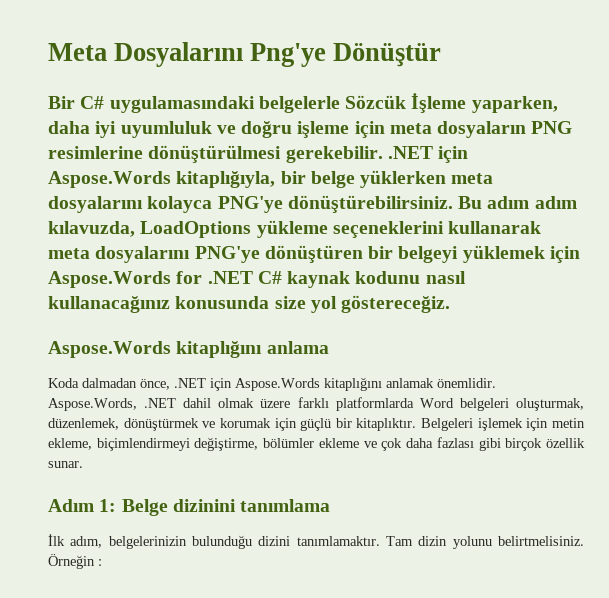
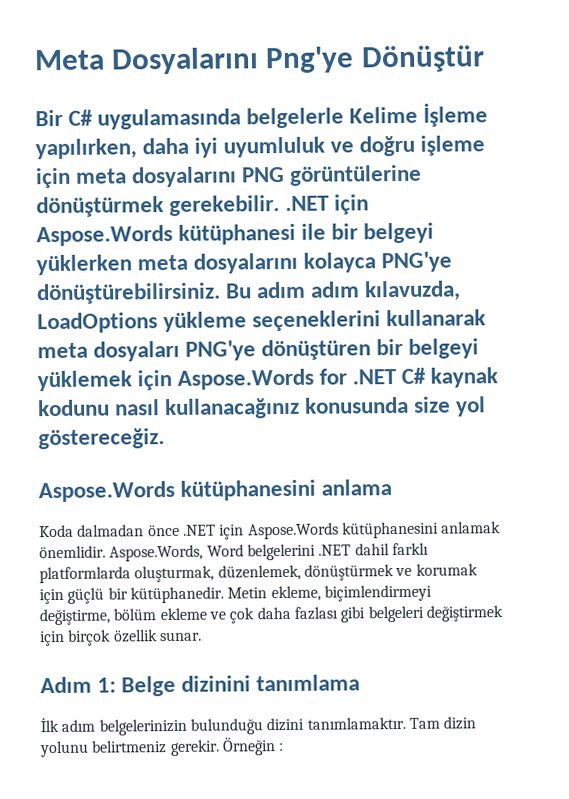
- Bir C# uygulamasındaki belgelerle Sözcük İşleme yaparken, daha iyi uyumluluk ve doğru işleme için meta dosyaların PNG resimlerine dönüştürülmesi gerekebilir. .NET için Aspose.Words kitaplığıyla, bir belge yüklerken meta dosyalarını kolayca PNG'ye dönüştürebilirsiniz.
+ Bir C# uygulamasında belgelerle Kelime İşleme yapılırken, daha iyi uyumluluk ve doğru işleme için meta dosyalarını PNG görüntülerine dönüştürmek gerekebilir. .NET için Aspose.Words kütüphanesi ile bir belgeyi yüklerken meta dosyalarını kolayca PNG'ye dönüştürebilirsiniz.
- Bu adım adım kılavuzda, LoadOptions yükleme seçeneklerini kullanarak meta dosyalarını PNG'ye dönüştüren bir belgeyi yüklemek için Aspose.Words for .NET C# kaynak kodunu nasıl kullanacağınız konusunda size yol göstereceğiz.
+ Bu adım adım kılavuzda, LoadOptions yükleme seçeneklerini kullanarak meta dosyaları PNG'ye dönüştüren bir belgeyi yüklemek için Aspose.Words for .NET C# kaynak kodunu nasıl kullanacağınız konusunda size yol göstereceğiz.
- Aspose.Words kitaplığını anlama
+ Aspose.Words kütüphanesini anlama
- Koda dalmadan önce, .NET için Aspose.Words kitaplığını anlamak önemlidir.
+ Koda dalmadan önce .NET için Aspose.Words kütüphanesini anlamak önemlidir.
- Aspose.Words, .NET dahil olmak üzere farklı platformlarda Word belgeleri oluşturmak, düzenlemek, dönüştürmek ve korumak için güçlü bir kitaplıktır. Belgeleri işlemek için metin ekleme, biçimlendirmeyi değiştirme, bölümler ekleme ve çok daha fazlası gibi birçok özellik sunar.
+ Aspose.Words, Word belgelerini .NET dahil farklı platformlarda oluşturmak, düzenlemek, dönüştürmek ve korumak için güçlü bir kütüphanedir. Metin ekleme, biçimlendirmeyi değiştirme, bölüm ekleme ve çok daha fazlası gibi belgeleri değiştirmek için birçok özellik sunar.
- İlk adım, belgelerinizin bulunduğu dizini tanımlamaktır.
+ İlk adım belgelerinizin bulunduğu dizini tanımlamaktır.
- Tam dizin yolunu belirtmelisiniz.
+ Tam dizin yolunu belirtmeniz gerekir.

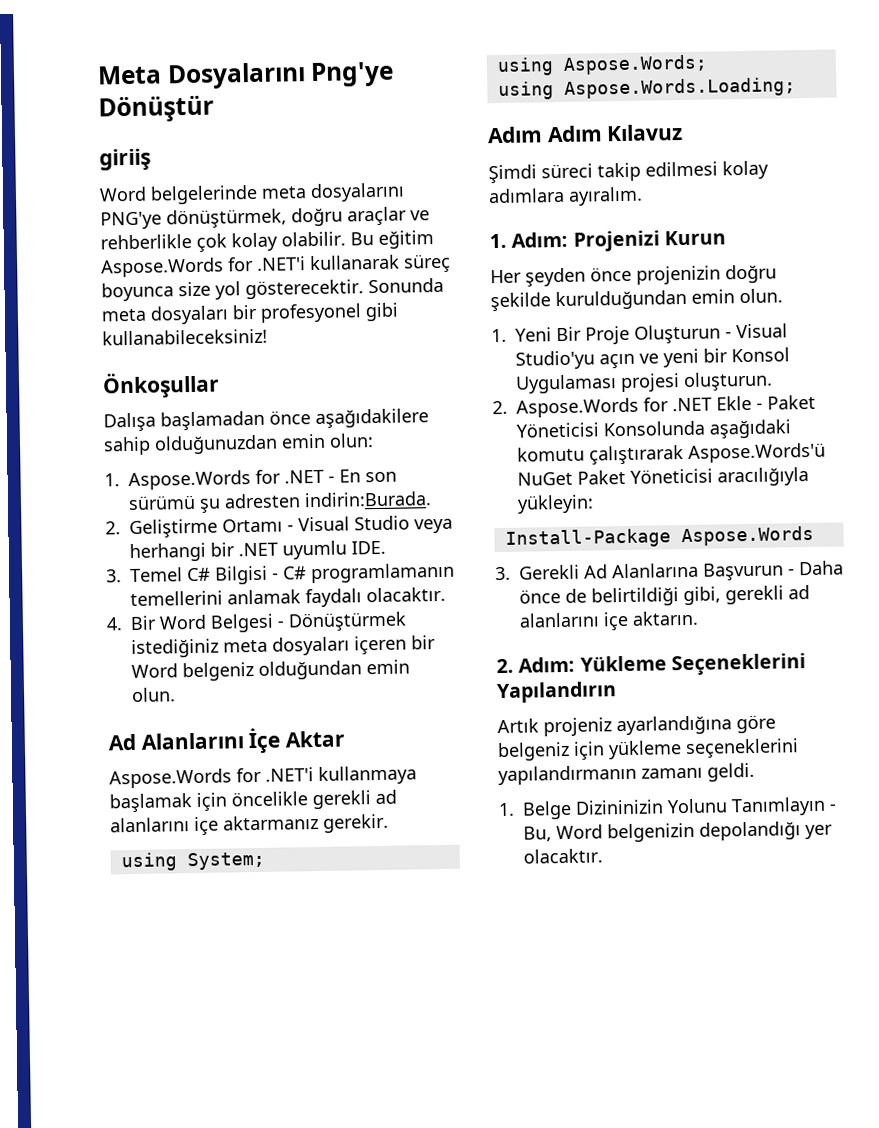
- Bir C# uygulamasında belgelerle Kelime İşleme yapılırken, daha iyi uyumluluk ve doğru işleme için meta dosyalarını PNG görüntülerine dönüştürmek gerekebilir. .NET için Aspose.Words kütüphanesi ile bir belgeyi yüklerken meta dosyalarını kolayca PNG'ye dönüştürebilirsiniz. Bu adım adım kılavuzda, LoadOptions yükleme seçeneklerini kullanarak meta dosyaları PNG'ye dönüştüren bir belgeyi yüklemek için Aspose.Words for .NET C# kaynak kodunu nasıl kullanacağınız konusunda size yol göstereceğiz.
- Aspose.Words kütüphanesini anlama
- Koda dalmadan önce .NET için Aspose.Words kütüphanesini anlamak önemlidir. Aspose.Words, Word belgelerini .NET dahil farklı platformlarda oluşturmak, düzenlemek, dönüştürmek ve korumak için güçlü bir kütüphanedir. Metin ekleme, biçimlendirmeyi değiştirme, bölüm ekleme ve çok daha fazlası gibi belgeleri değiştirmek için birçok özellik sunar.
- Adım 1: Belge dizinini tanımlama
- İlk adım belgelerinizin bulunduğu dizini tanımlamaktır. Tam dizin yolunu belirtmeniz gerekir. Örneğin :
+ giriiş
+ Word belgelerinde meta dosyalarını PNG'ye dönüştürmek, doğru araçlar ve rehberlikle çok kolay olabilir. Bu eğitim Aspose.Words for .NET'i kullanarak süreç boyunca size yol gösterecektir. Sonunda meta dosyaları bir profesyonel gibi kullanabileceksiniz!
+ Önkoşullar
+ Dalışa başlamadan önce aşağıdakilere sahip olduğunuzdan emin olun:
+ 1. Aspose.Words for .NET - En son sürümü şu adresten indirin:Burada.
+ 2. Geliştirme Ortamı - Visual Studio veya herhangi bir .NET uyumlu IDE.
+ 3. Temel C# Bilgisi - C# programlamanın temellerini anlamak faydalı olacaktır.
+ 4. Bir Word Belgesi - Dönüştürmek istediğiniz meta dosyaları içeren bir Word belgeniz olduğundan emin olun.
+ Ad Alanlarını İçe Aktar
+ Aspose.Words for .NET'i kullanmaya başlamak için öncelikle gerekli ad alanlarını içe aktarmanız gerekir.
+ using System;
+ using Aspose.Words;
+ using Aspose.Words.Loading;
+ Adım Adım Kılavuz
+ Şimdi süreci takip edilmesi kolay adımlara ayıralım.
+ 1. Adım: Projenizi Kurun
+ Her şeyden önce projenizin doğru şekilde kurulduğundan emin olun.
+ 1. Yeni Bir Proje Oluşturun - Visual Studio'yu açın ve yeni bir Konsol Uygulaması projesi oluşturun.
+ 2. Aspose.Words for .NET Ekle - Paket Yöneticisi Konsolunda aşağıdaki komutu çalıştırarak Aspose.Words'ü NuGet Paket Yöneticisi aracılığıyla yükleyin:
+ Install-Package Aspose.Words
+ 3. Gerekli Ad Alanlarına Başvurun - Daha önce de belirtildiği gibi, gerekli ad alanlarını içe aktarın.
+ 2. Adım: Yükleme Seçeneklerini Yapılandırın
+ Artık projeniz ayarlandığına göre belgeniz için yükleme seçeneklerini yapılandırmanın zamanı geldi.
+ 1. Belge Dizininizin Yolunu Tanımlayın - Bu, Word belgenizin depolandığı yer olacaktır.

